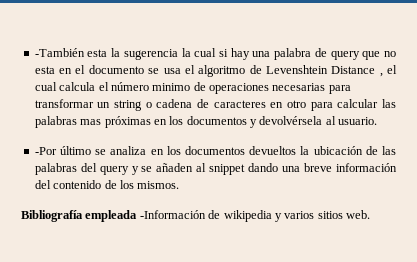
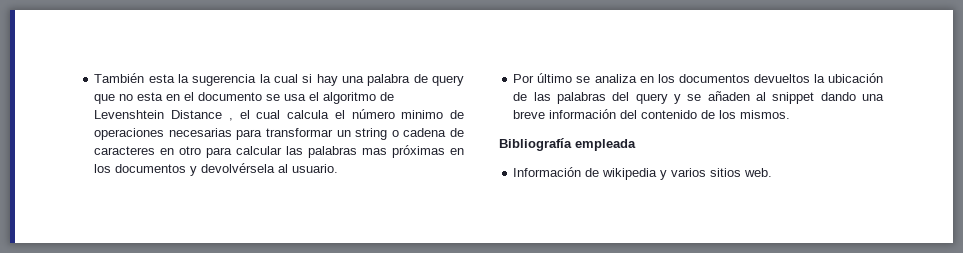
- -También esta la sugerencia la cual si hay una palabra de query que no esta en el documento se usa el algoritmo de Levenshtein Distance , el cual calcula el número minimo de operaciones necesarias para transformar un string o cadena de caracteres en otro para calcular las palabras mas próximas en los documentos y devolvérsela al usuario.
+ También esta la sugerencia la cual si hay una palabra de query que no esta en el documento se usa el algoritmo de Levenshtein Distance , el cual calcula el número minimo de operaciones necesarias para transformar un string o cadena de caracteres en otro para calcular las palabras mas próximas en los documentos y devolvérsela al usuario.
- -Por último se analiza en los documentos devueltos la ubicación de las palabras del query y se añaden al snippet dando una breve información del contenido de los mismos.
+ Por último se analiza en los documentos devueltos la ubicación de las palabras del query y se añaden al snippet dando una breve información del contenido de los mismos.
- Bibliografía empleada -Información de wikipedia y varios sitios web.
+ Bibliografía empleada
+ Información de wikipedia y varios sitios web.

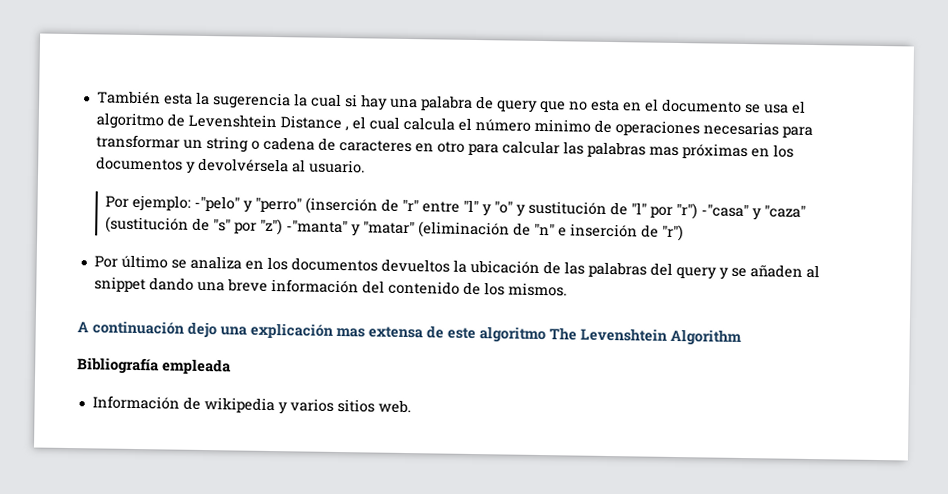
+ Por ejemplo: -"pelo" y "perro" (inserción de "r" entre "l" y "o" y sustitución de "l" por "r") -"casa" y "caza" (sustitución de "s" por "z") -"manta" y "matar" (eliminación de "n" e inserción de "r")
+ A continuación dejo una explicación mas extensa de este algoritmo The Levenshtein Algorithm

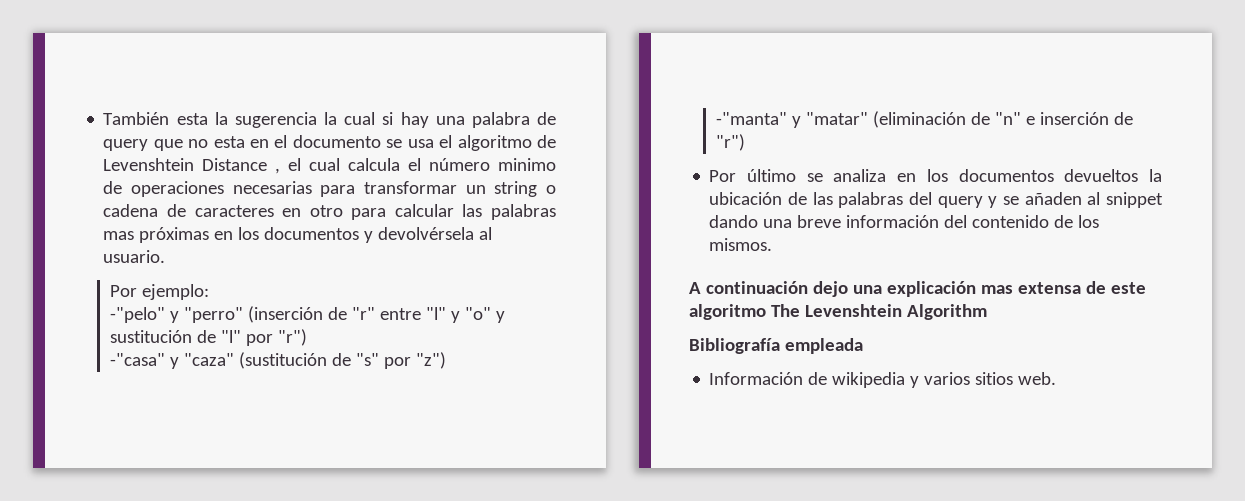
- Por ejemplo: -"pelo" y "perro" (inserción de "r" entre "l" y "o" y sustitución de "l" por "r") -"casa" y "caza" (sustitución de "s" por "z") -"manta" y "matar" (eliminación de "n" e inserción de "r")
+ Por ejemplo:
+ -"pelo" y "perro" (inserción de "r" entre "l" y "o" y sustitución de "l" por "r")
+ -"casa" y "caza" (sustitución de "s" por "z")
+ -"manta" y "matar" (eliminación de "n" e inserción de "r")

